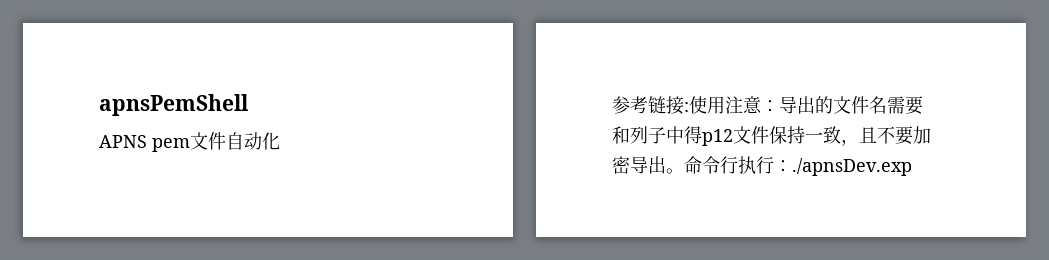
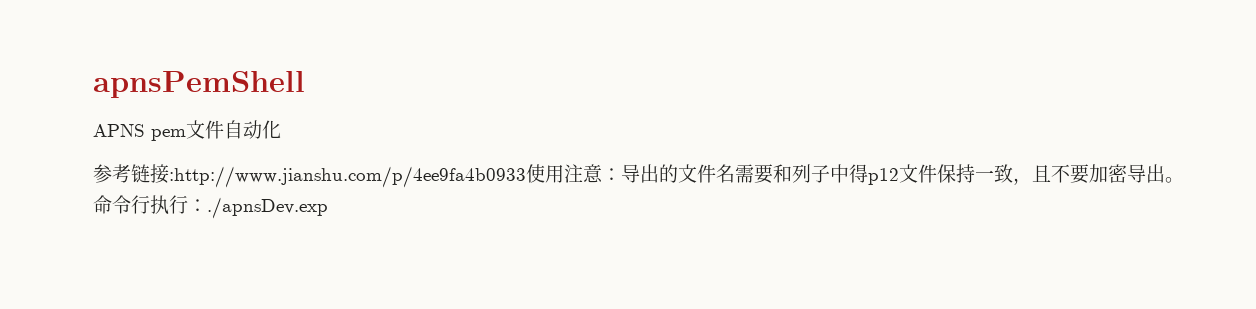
- 参考链接:使用注意：导出的文件名需要和列子中得p12文件保持一致，且不要加密导出。
+ 参考链接:http://www.jianshu.com/p/4ee9fa4b0933使用注意：导出的文件名需要和列子中得p12文件保持一致，且不要加密导出。

